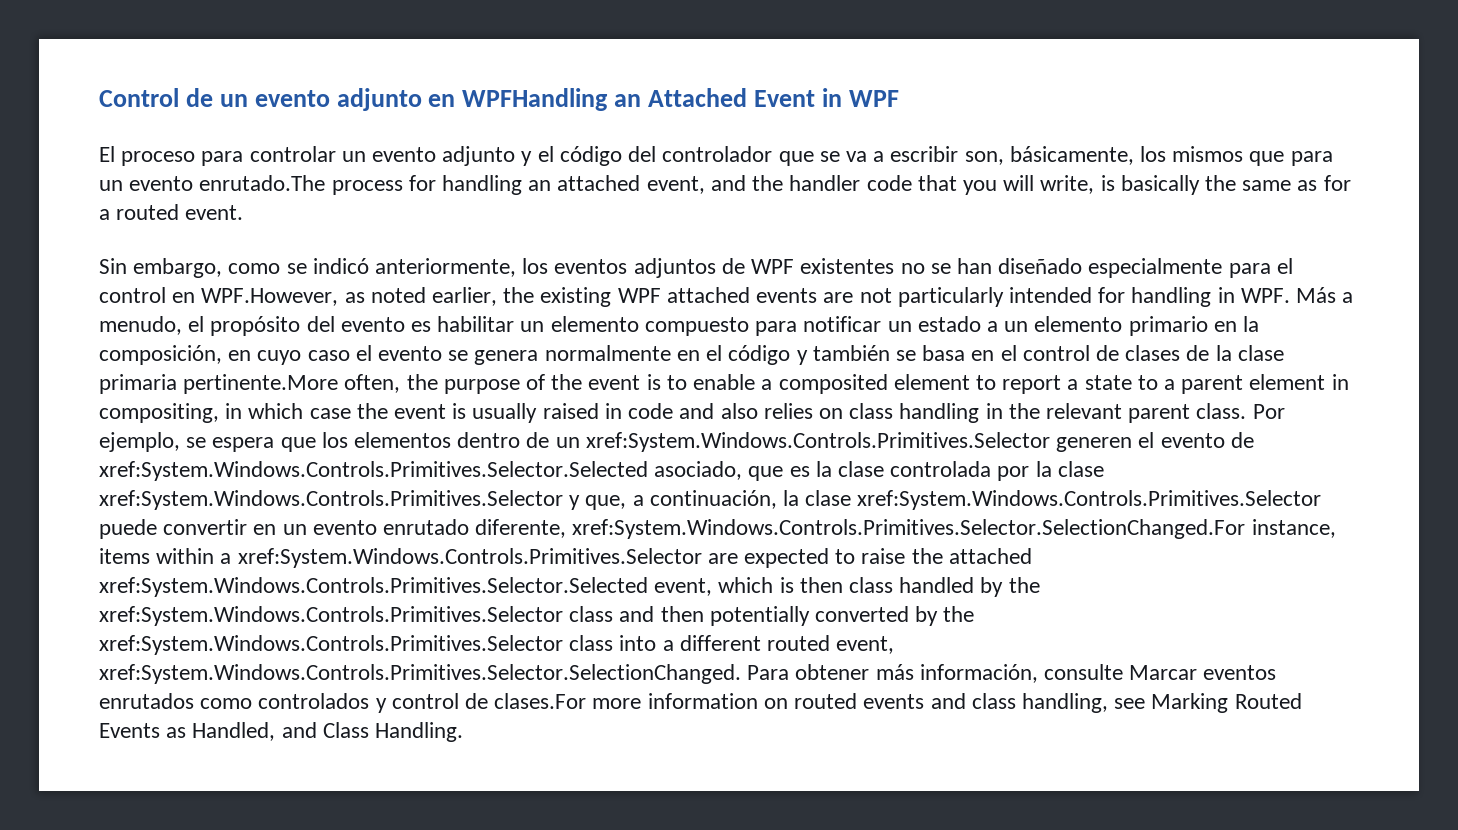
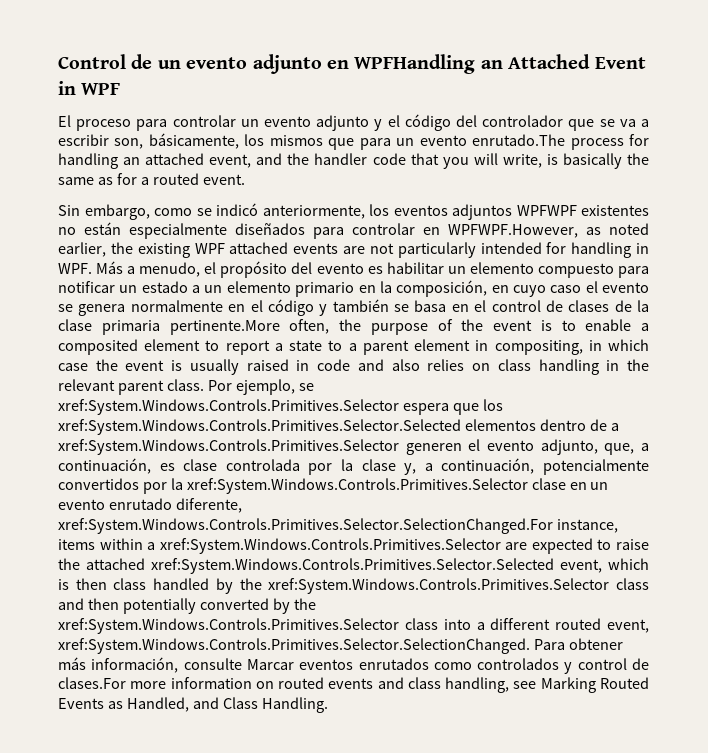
- Sin embargo, como se indicó anteriormente, los eventos adjuntos de WPF existentes no se han diseñado especialmente para el control en WPF.However, as noted earlier, the existing WPF attached events are not particularly intended for handling in WPF. Más a menudo, el propósito del evento es habilitar un elemento compuesto para notificar un estado a un elemento primario en la composición, en cuyo caso el evento se genera normalmente en el código y también se basa en el control de clases de la clase primaria pertinente.More often, the purpose of the event is to enable a composited element to report a state to a parent element in compositing, in which case the event is usually raised in code and also relies on class handling in the relevant parent class.
+ Sin embargo, como se indicó anteriormente, los eventos adjuntos WPFWPF existentes no están especialmente diseñados para controlar en WPFWPF.However, as noted earlier, the existing WPF attached events are not particularly intended for handling in WPF. Más a menudo, el propósito del evento es habilitar un elemento compuesto para notificar un estado a un elemento primario en la composición, en cuyo caso el evento se genera normalmente en el código y también se basa en el control de clases de la clase primaria pertinente.More often, the purpose of the event is to enable a composited element to report a state to a parent element in compositing, in which case the event is usually raised in code and also relies on class handling in the relevant parent class.
- Por ejemplo, se espera que los elementos dentro de un xref:System.Windows.Controls.Primitives.Selector generen el evento de xref:System.Windows.Controls.Primitives.Selector.Selected asociado, que es la clase controlada por la clase xref:System.Windows.Controls.Primitives.Selector y que, a continuación, la clase xref:System.Windows.Controls.Primitives.Selector puede convertir en un evento enrutado diferente, xref:System.Windows.Controls.Primitives.Selector.SelectionChanged.For instance, items within a xref:System.Windows.Controls.Primitives.Selector are expected to raise the attached xref:System.Windows.Controls.Primitives.Selector.Selected event, which is then class handled by the xref:System.Windows.Controls.Primitives.Selector class and then potentially converted by the xref:System.Windows.Controls.Primitives.Selector class into a different routed event, xref:System.Windows.Controls.Primitives.Selector.SelectionChanged. Para obtener más información, consulte Marcar eventos enrutados como controlados y control de clases.For more information on routed events and class handling, see Marking Routed Events as Handled, and Class Handling.
+ Por ejemplo, se xref:System.Windows.Controls.Primitives.Selector espera que los xref:System.Windows.Controls.Primitives.Selector.Selected elementos dentro de a xref:System.Windows.Controls.Primitives.Selector generen el evento adjunto, que, a continuación, es clase controlada por la clase y, a continuación, potencialmente convertidos por la xref:System.Windows.Controls.Primitives.Selector clase en un evento enrutado diferente, xref:System.Windows.Controls.Primitives.Selector.SelectionChanged.For instance, items within a xref:System.Windows.Controls.Primitives.Selector are expected to raise the attached xref:System.Windows.Controls.Primitives.Selector.Selected event, which is then class handled by the xref:System.Windows.Controls.Primitives.Selector class and then potentially converted by the xref:System.Windows.Controls.Primitives.Selector class into a different routed event, xref:System.Windows.Controls.Primitives.Selector.SelectionChanged. Para obtener más información, consulte Marcar eventos enrutados como controlados y control de clases.For more information on routed events and class handling, see Marking Routed Events as Handled, and Class Handling.

